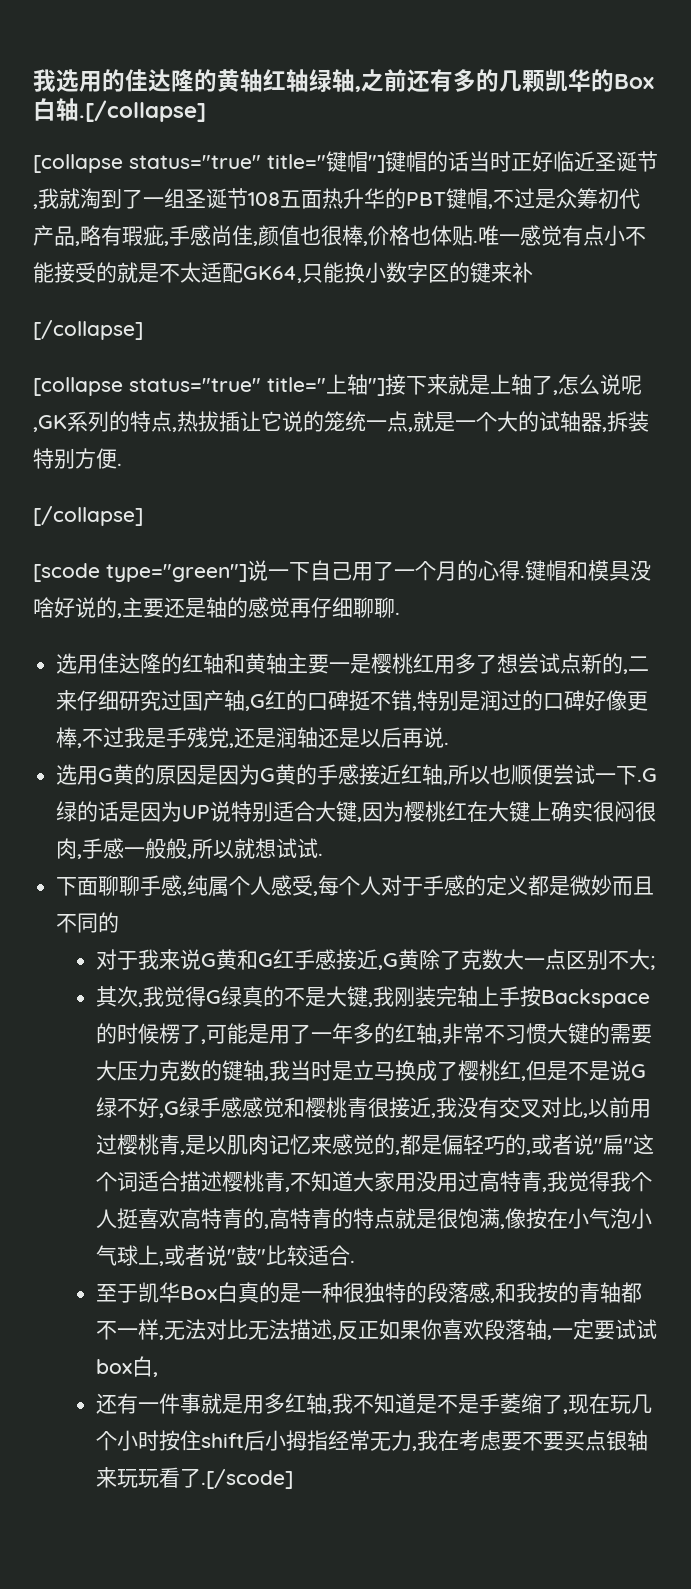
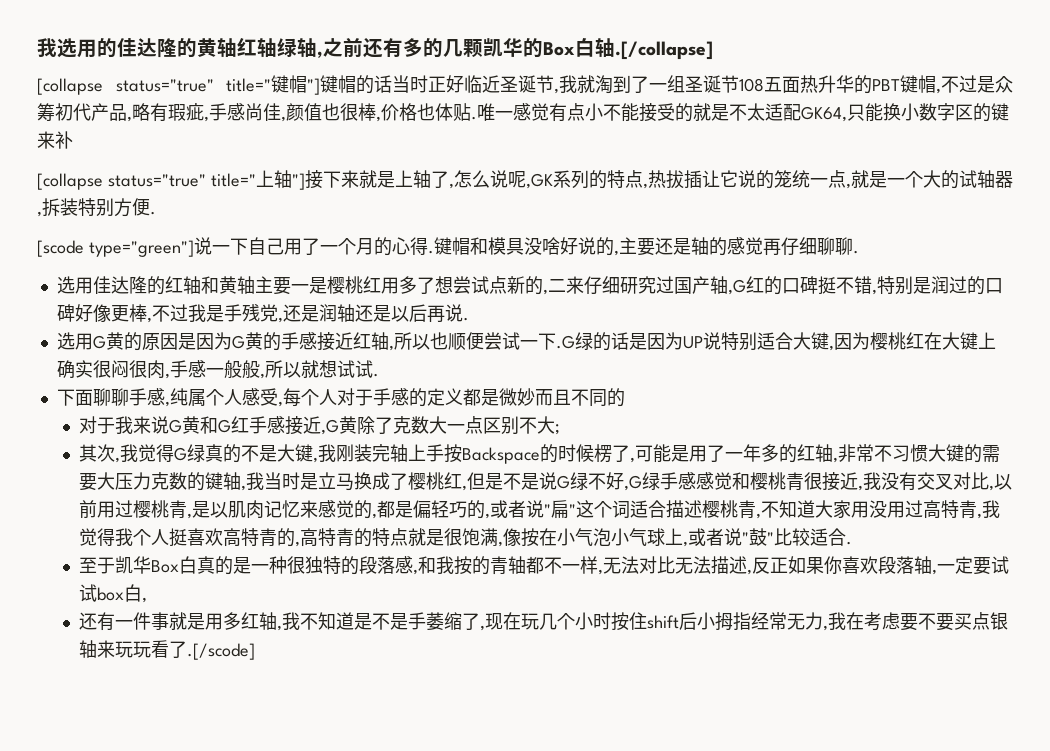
  唯一感觉有点小不能接受的就是不太适配GK64,只能换小数字区的键来补
- [/collapse]
  [collapse status="true" title="上轴"]接下来就是上轴了,怎么说呢,GK系列的特点,热拔插让它说的笼统一点,就是一个大的试轴器,拆装特别方便.
- [/collapse]

